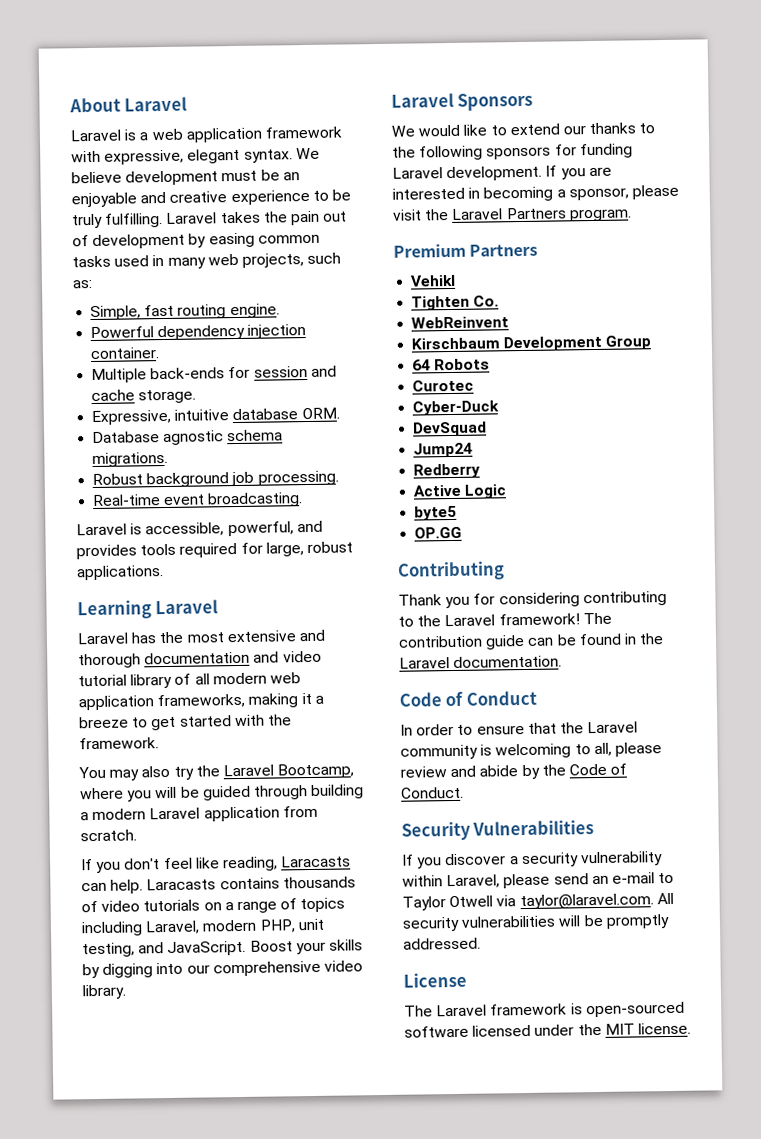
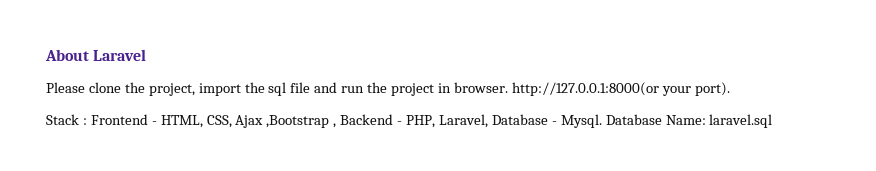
- Laravel is a web application framework with expressive, elegant syntax. We believe development must be an enjoyable and creative experience to be truly fulfilling. Laravel takes the pain out of development by easing common tasks used in many web projects, such as:
- Simple, fast routing engine.
- Powerful dependency injection container.
- Multiple back-ends for session and cache storage.
- Expressive, intuitive database ORM.
- Database agnostic schema migrations.
- Robust background job processing.
- Real-time event broadcasting.
- Laravel is accessible, powerful, and provides tools required for large, robust applications.
- Learning Laravel
- Laravel has the most extensive and thorough documentation and video tutorial library of all modern web application frameworks, making it a breeze to get started with the framework.
- You may also try the Laravel Bootcamp, where you will be guided through building a modern Laravel application from scratch.
- If you don't feel like reading, Laracasts can help. Laracasts contains thousands of video tutorials on a range of topics including Laravel, modern PHP, unit testing, and JavaScript. Boost your skills by digging into our comprehensive video library.
- Laravel Sponsors
- We would like to extend our thanks to the following sponsors for funding Laravel development. If you are interested in becoming a sponsor, please visit the Laravel Partners program.
- Premium Partners
- Vehikl
- Tighten Co.
- WebReinvent
- Kirschbaum Development Group
- 64 Robots
- Curotec
- Cyber-Duck
- DevSquad
- Jump24
- Redberry
- Active Logic
- byte5
- OP.GG
- Contributing
- Thank you for considering contributing to the Laravel framework! The contribution guide can be found in the Laravel documentation.
- Code of Conduct
- In order to ensure that the Laravel community is welcoming to all, please review and abide by the Code of Conduct.
- Security Vulnerabilities
- If you discover a security vulnerability within Laravel, please send an e-mail to Taylor Otwell via taylor@laravel.com. All security vulnerabilities will be promptly addressed.
- License
- The Laravel framework is open-sourced software licensed under the MIT license.
+ Please clone the project, import the sql file and run the project in browser. http://127.0.0.1:8000(or your port).
+ Stack : Frontend - HTML, CSS, Ajax ,Bootstrap , Backend - PHP, Laravel, Database - Mysql. Database Name: laravel.sql

